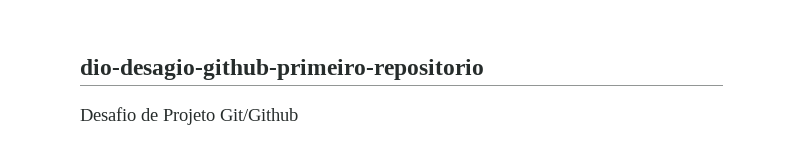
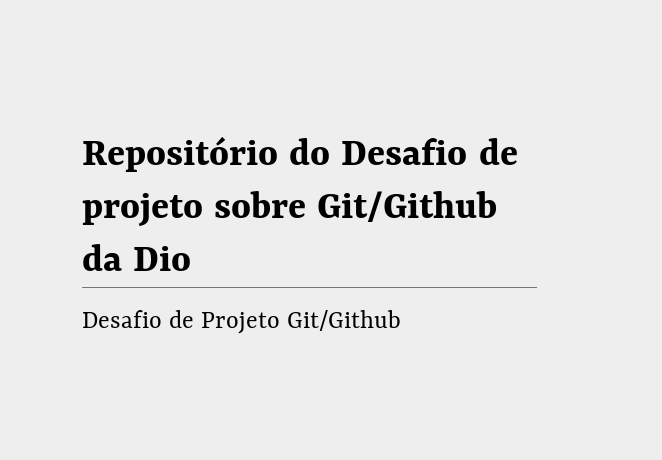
- dio-desagio-github-primeiro-repositorio
+ Repositório do Desafio de projeto sobre Git/Github da Dio

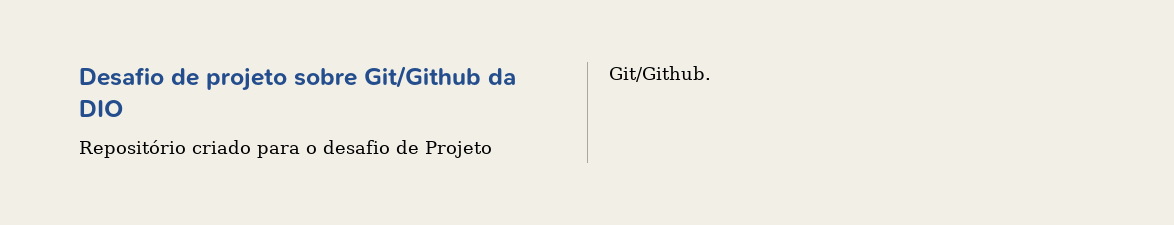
- Repositório do Desafio de projeto sobre Git/Github da Dio
- Desafio de Projeto Git/Github
+ Desafio de projeto sobre Git/Github da DIO
+ Repositório criado para o desafio de Projeto Git/Github.

